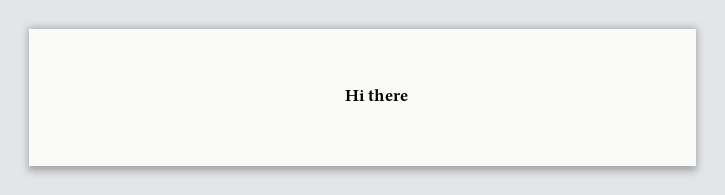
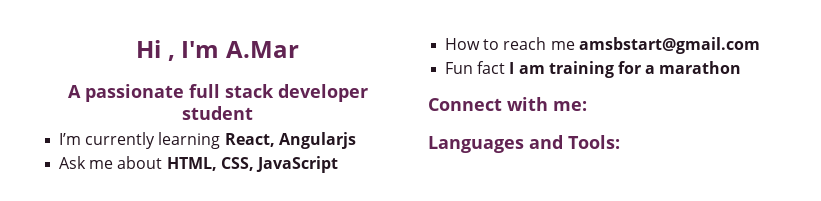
- Hi there
+ Hi , I'm A.Mar
+ A passionate full stack developer student
+ I’m currently learning React, Angularjs
+ Ask me about HTML, CSS, JavaScript
+ How to reach me amsbstart@gmail.com
+ Fun fact I am training for a marathon
+ Connect with me:
+ Languages and Tools:

